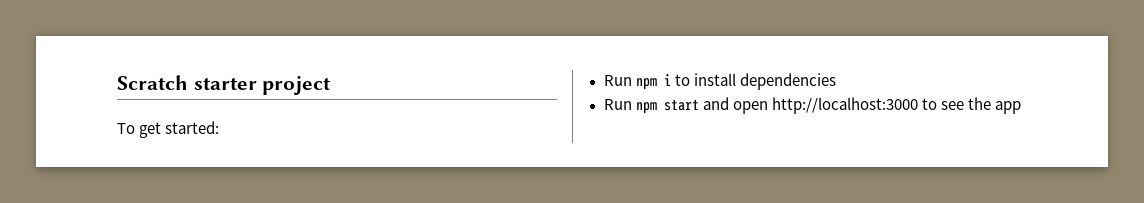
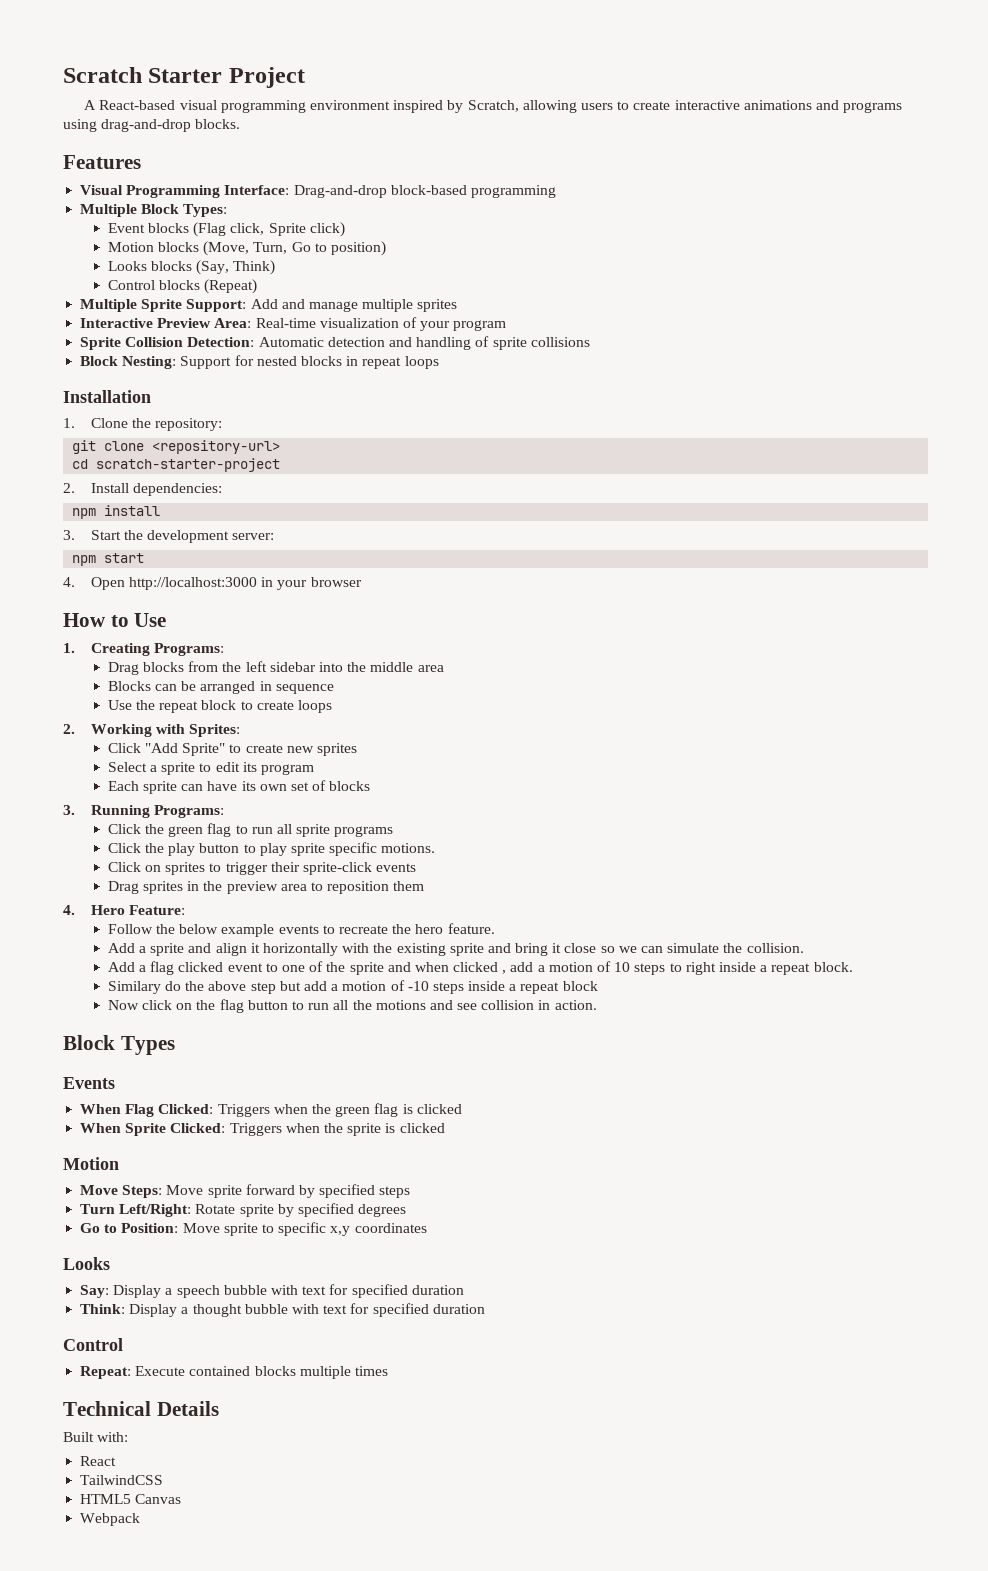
- Scratch starter project
- To get started:
- Run npm i to install dependencies
- Run npm start and open http://localhost:3000 to see the app
+ Scratch Starter Project
+ A React-based visual programming environment inspired by Scratch, allowing users to create interactive animations and programs using drag-and-drop blocks.
+ Features
+ Visual Programming Interface: Drag-and-drop block-based programming
+ Multiple Block Types:
+ Event blocks (Flag click, Sprite click)
+ Motion blocks (Move, Turn, Go to position)
+ Looks blocks (Say, Think)
+ Control blocks (Repeat)
+ Multiple Sprite Support: Add and manage multiple sprites
+ Interactive Preview Area: Real-time visualization of your program
+ Sprite Collision Detection: Automatic detection and handling of sprite collisions
+ Block Nesting: Support for nested blocks in repeat loops
+ Installation
+ 1. Clone the repository:
+ git clone <repository-url>
+ cd scratch-starter-project
+ 2. Install dependencies:
+ npm install
+ 3. Start the development server:
+ npm start
+ 4. Open http://localhost:3000 in your browser
+ How to Use
+ 1. Creating Programs:
+ Drag blocks from the left sidebar into the middle area
+ Blocks can be arranged in sequence
+ Use the repeat block to create loops
+ 2. Working with Sprites:
+ Click "Add Sprite" to create new sprites
+ Select a sprite to edit its program
+ Each sprite can have its own set of blocks
+ 3. Running Programs:
+ Click the green flag to run all sprite programs
+ Click the play button to play sprite specific motions.
+ Click on sprites to trigger their sprite-click events
+ Drag sprites in the preview area to reposition them
+ 4. Hero Feature:
+ Follow the below example events to recreate the hero feature.
+ Add a sprite and align it horizontally with the existing sprite and bring it close so we can simulate the collision.
+ Add a flag clicked event to one of the sprite and when clicked , add a motion of 10 steps to right inside a repeat block.
+ Similary do the above step but add a motion of -10 steps inside a repeat block
+ Now click on the flag button to run all the motions and see collision in action.
+ Block Types
+ Events
+ When Flag Clicked: Triggers when the green flag is clicked
+ When Sprite Clicked: Triggers when the sprite is clicked
+ Motion
+ Move Steps: Move sprite forward by specified steps
+ Turn Left/Right: Rotate sprite by specified degrees
+ Go to Position: Move sprite to specific x,y coordinates
+ Looks
+ Say: Display a speech bubble with text for specified duration
+ Think: Display a thought bubble with text for specified duration
+ Control
+ Repeat: Execute contained blocks multiple times
+ Technical Details
+ Built with:
+ React
+ TailwindCSS
+ HTML5 Canvas
+ Webpack

